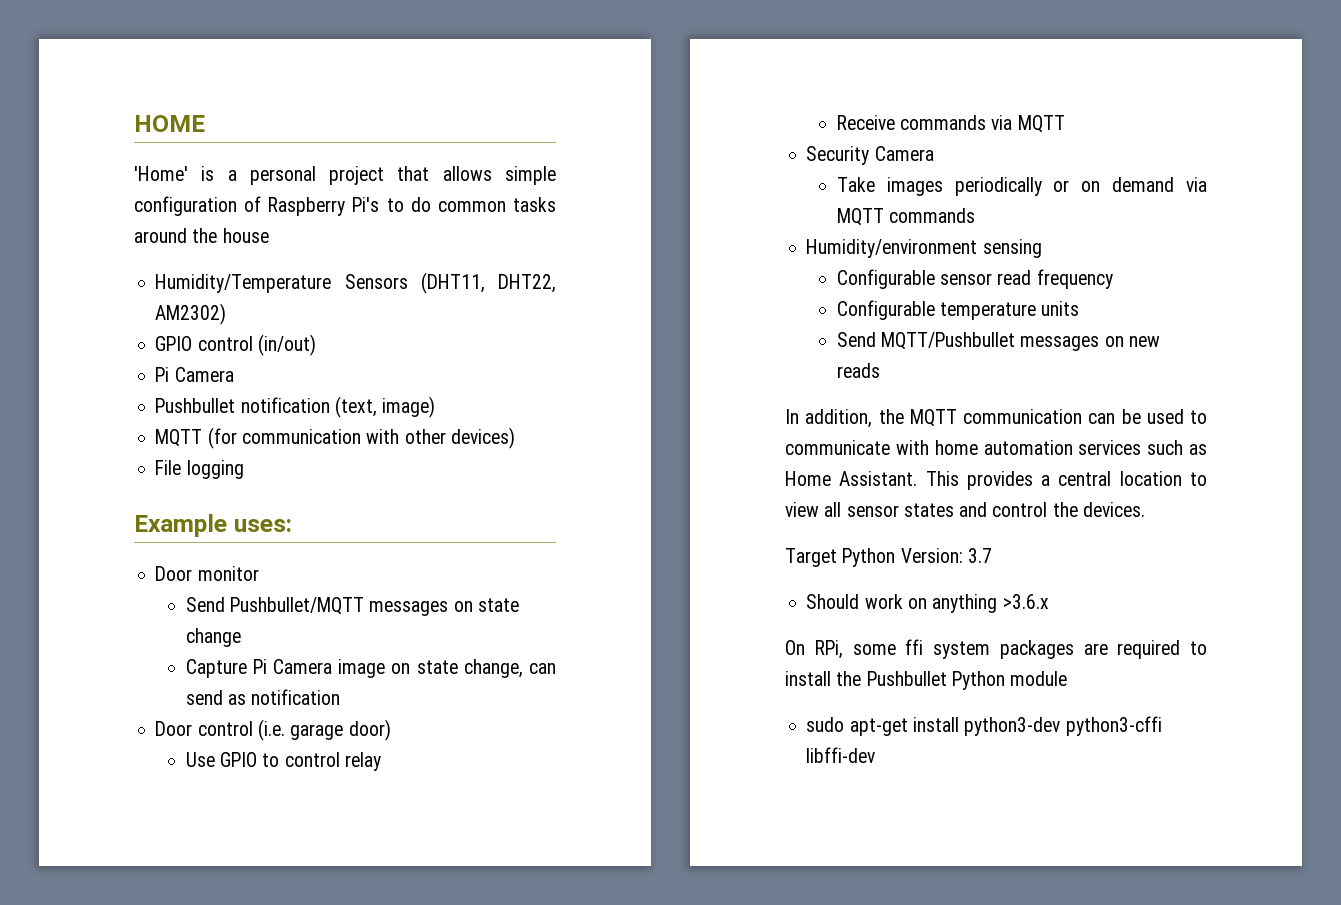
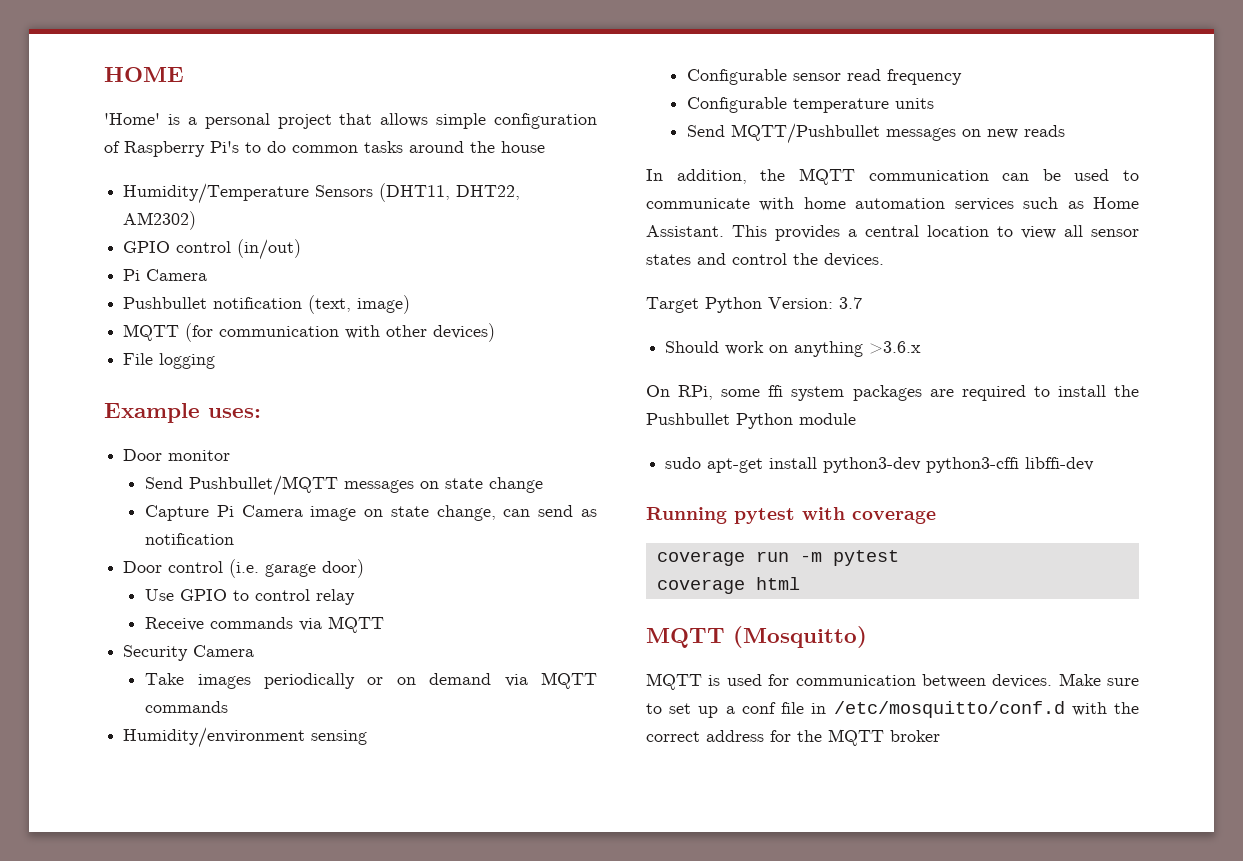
+ Running pytest with coverage
+ coverage run -m pytest
+ coverage html
+ MQTT (Mosquitto)
+ MQTT is used for communication between devices. Make sure to set up a conf file in /etc/mosquitto/conf.d with the correct address for the MQTT broker

